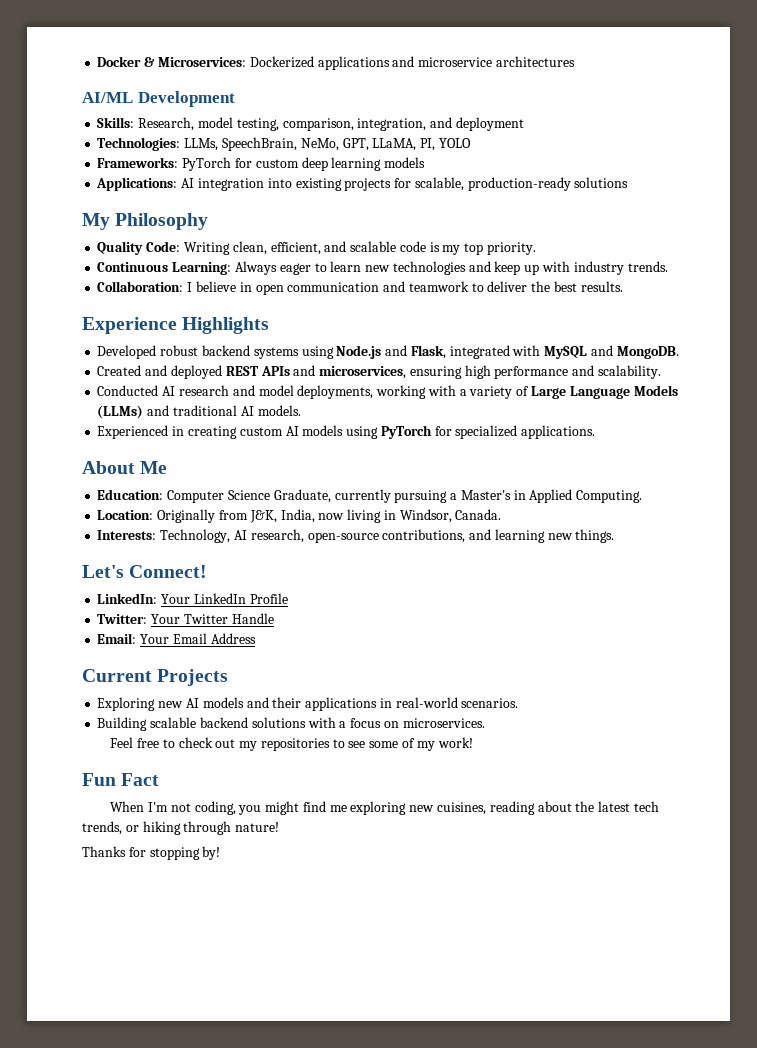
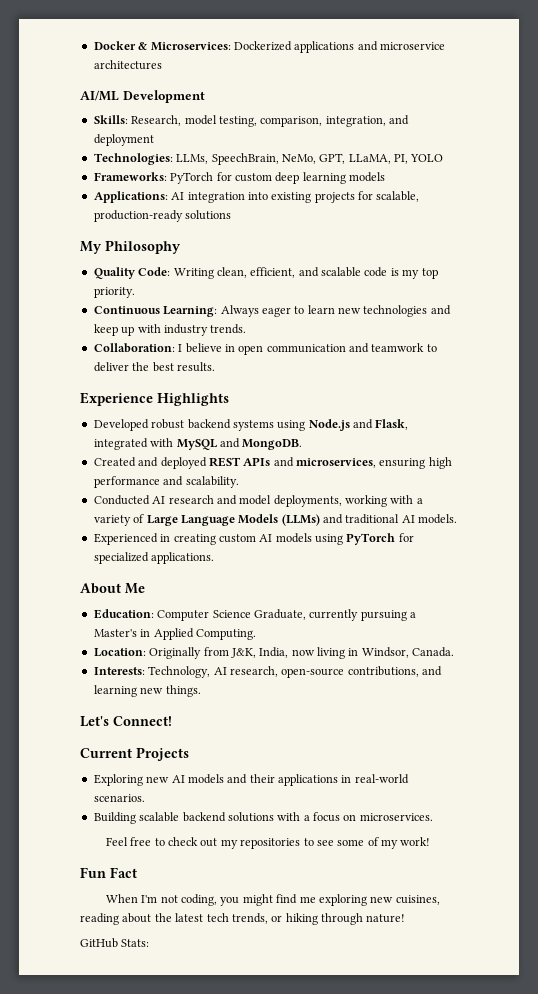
- LinkedIn: Your LinkedIn Profile
- Twitter: Your Twitter Handle
- Email: Your Email Address
- Thanks for stopping by!
+ GitHub Stats:

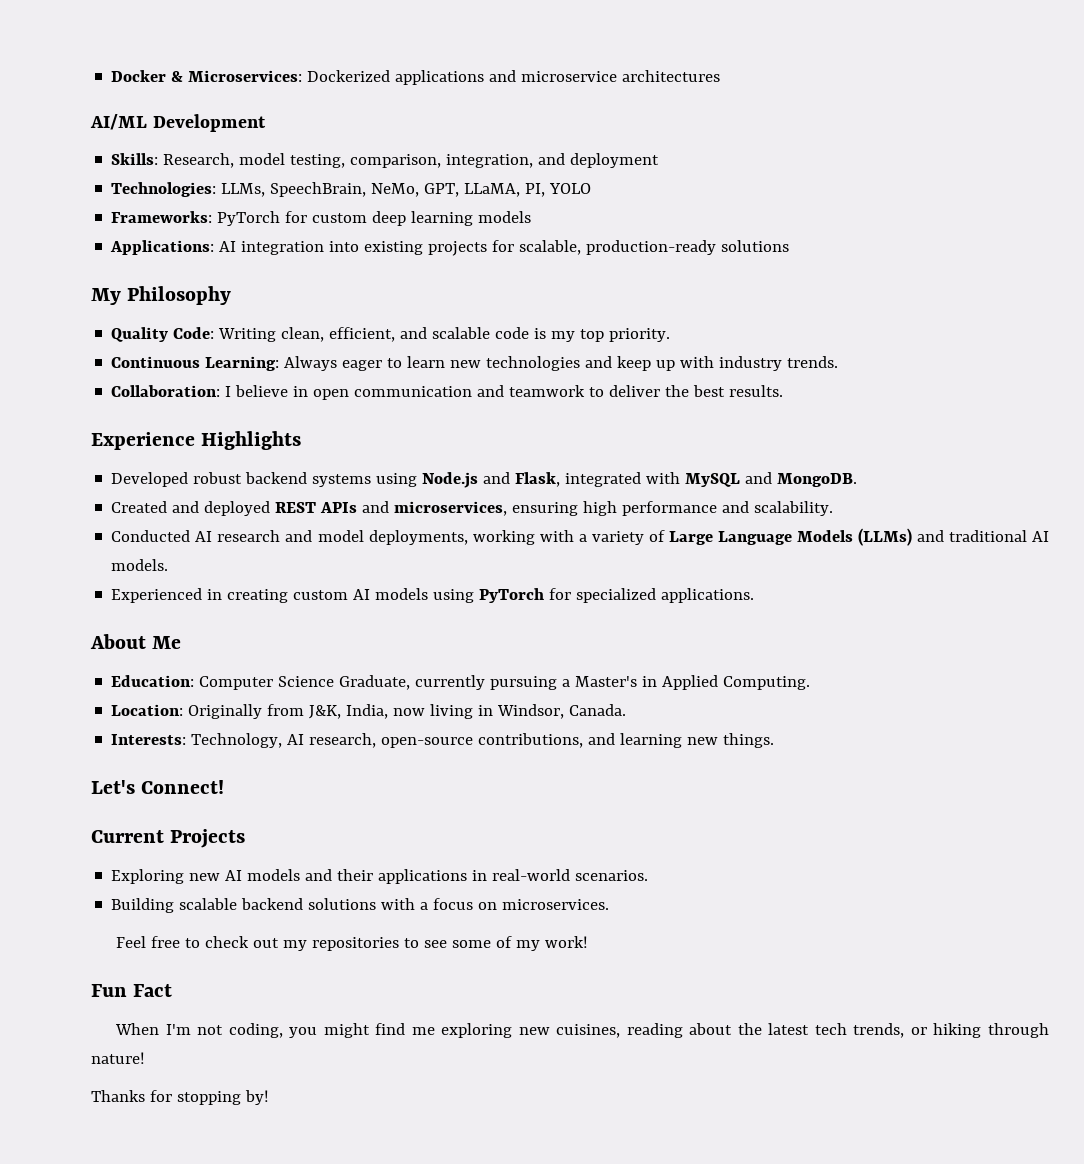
- GitHub Stats:
+ Thanks for stopping by!

